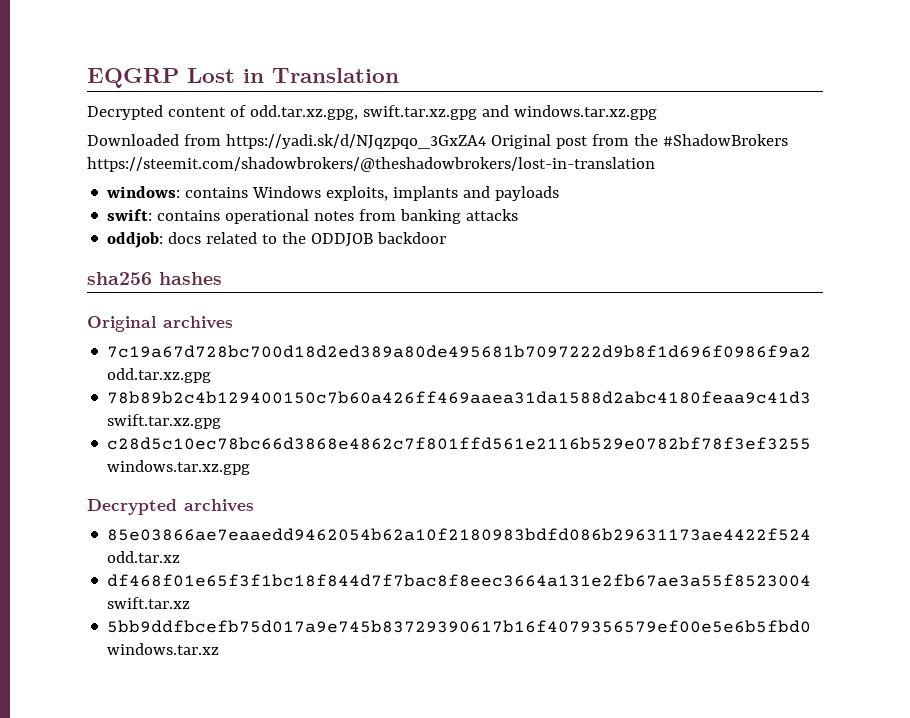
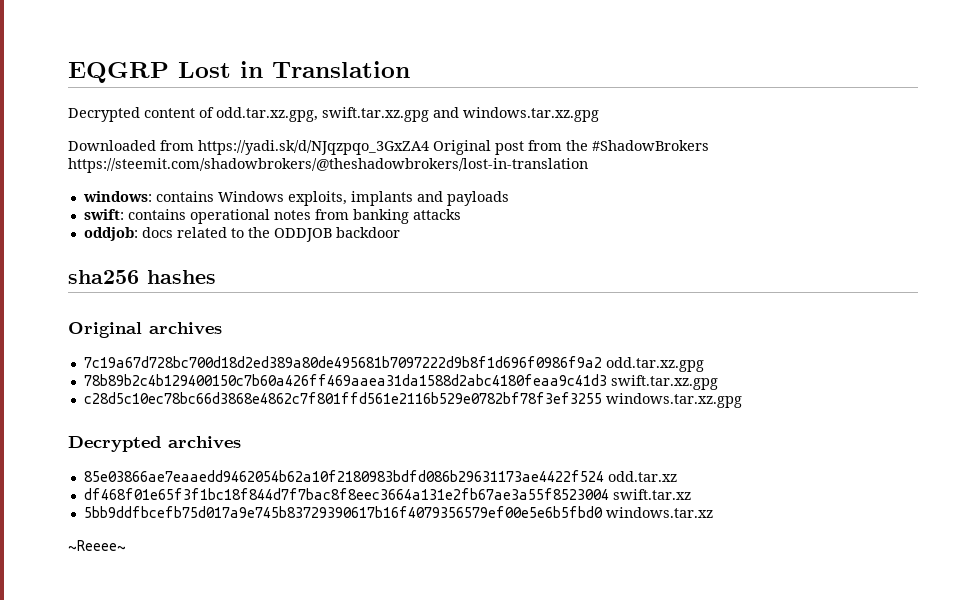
+ ~Reeee~

